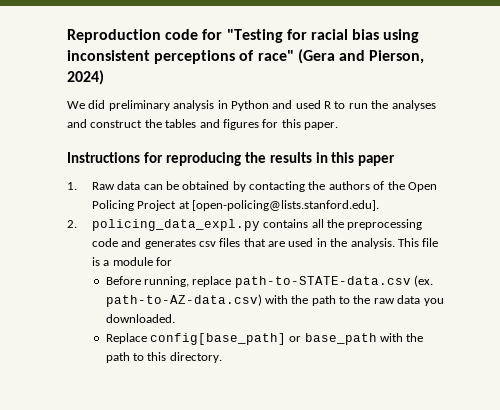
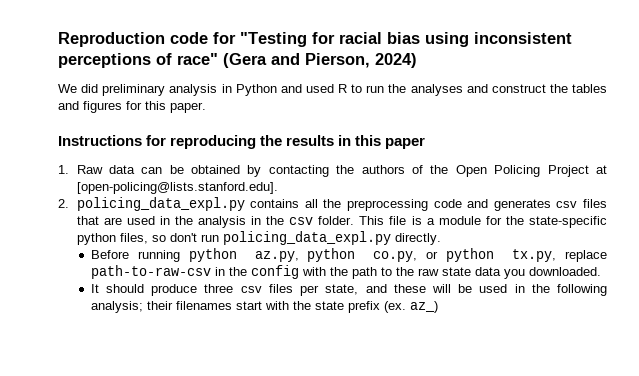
- 2. policing_data_expl.py contains all the preprocessing code and generates csv files that are used in the analysis.
+ 2. policing_data_expl.py contains all the preprocessing code and generates csv files that are used in the analysis in the csv folder.
- This file is a module for
- Before running, replace path-to-STATE-data.csv (ex. path-to-AZ-data.csv) with the path to the raw data you downloaded.
+ This file is a module for the state-specific python files, so don't run policing_data_expl.py directly.
+ Before running python az.py, python co.py, or python tx.py, replace path-to-raw-csv in the config with the path to the raw state data you downloaded.
- Replace config[base_path] or base_path with the path to this directory.
+ It should produce three csv files per state, and these will be used in the following analysis; their filenames start with the state prefix (ex. az_)

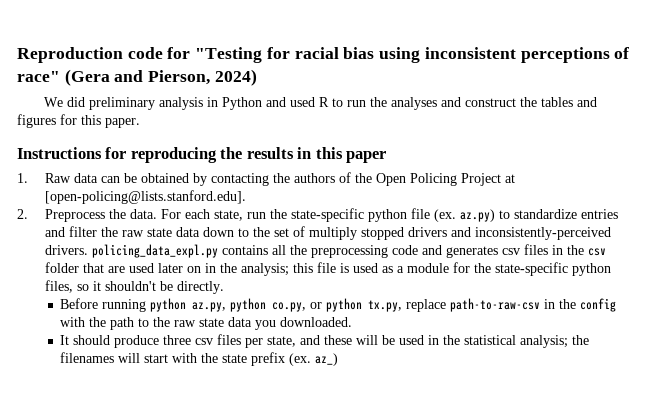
- 2. policing_data_expl.py contains all the preprocessing code and generates csv files that are used in the analysis in the csv folder. This file is a module for the state-specific python files, so don't run policing_data_expl.py directly.
+ 2. Preprocess the data. For each state, run the state-specific python file (ex. az.py) to standardize entries and filter the raw state data down to the set of multiply stopped drivers and inconsistently-perceived drivers. policing_data_expl.py contains all the preprocessing code and generates csv files in the csv folder that are used later on in the analysis; this file is used as a module for the state-specific python files, so it shouldn't be directly.
- It should produce three csv files per state, and these will be used in the following analysis; their filenames start with the state prefix (ex. az_)
+ It should produce three csv files per state, and these will be used in the statistical analysis; the filenames will start with the state prefix (ex. az_)

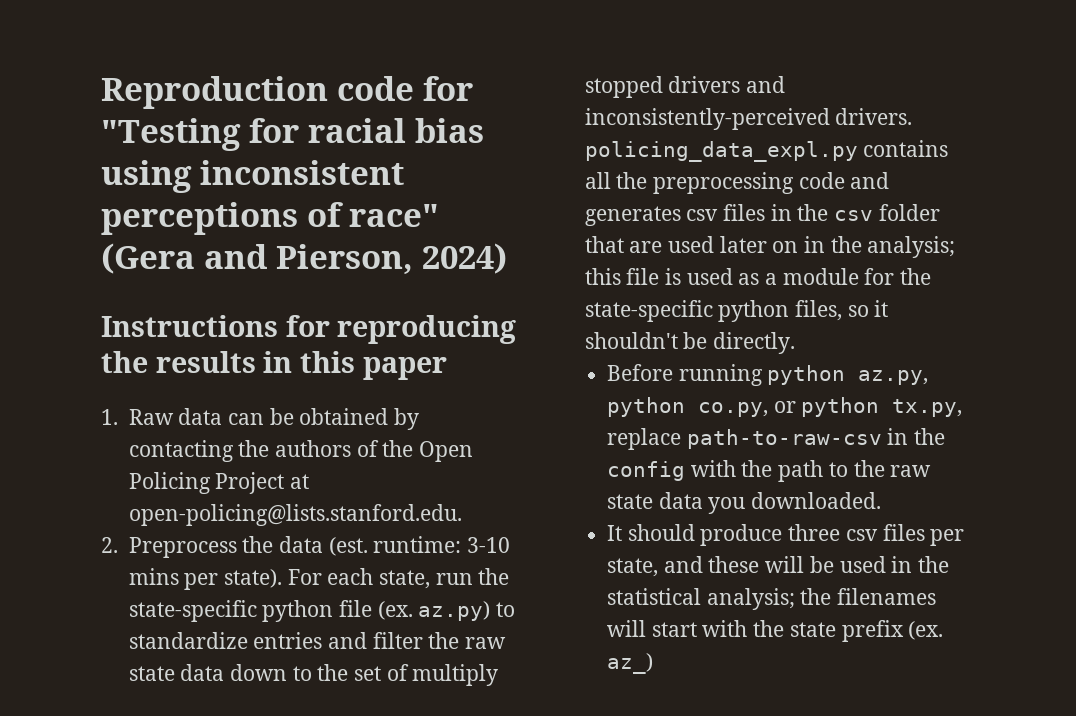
- We did preliminary analysis in Python and used R to run the analyses and construct the tables and figures for this paper.
- 1. Raw data can be obtained by contacting the authors of the Open Policing Project at [open-policing@lists.stanford.edu].
+ 1. Raw data can be obtained by contacting the authors of the Open Policing Project at open-policing@lists.stanford.edu.
- 2. Preprocess the data.
+ 2. Preprocess the data (est. runtime: 3-10 mins per state).

